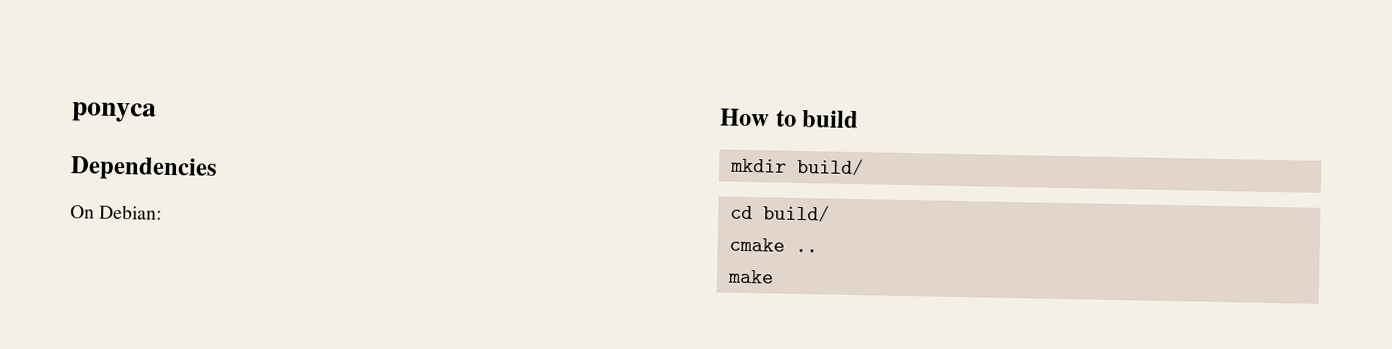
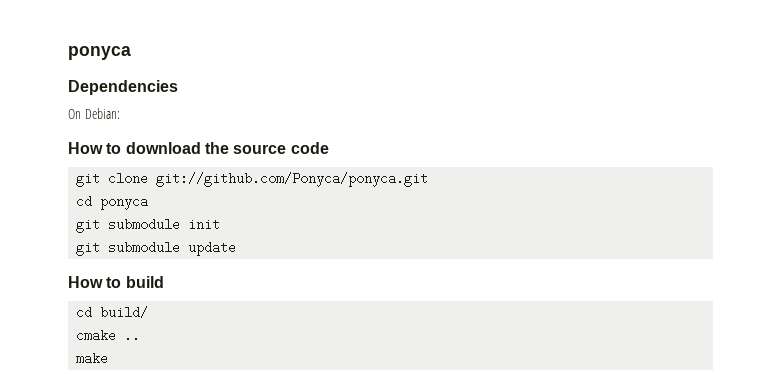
+ How to download the source code
+ git clone git://github.com/Ponyca/ponyca.git
+ cd ponyca
+ git submodule init
+ git submodule update
- mkdir build/

